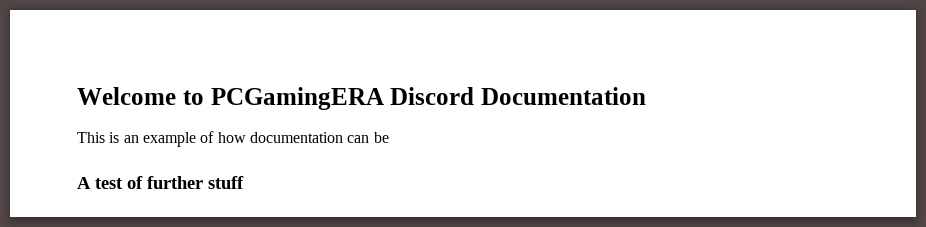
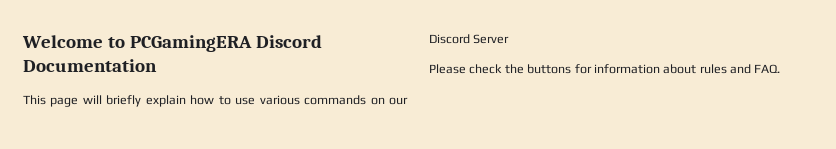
- This is an example of how documentation can be
- A test of further stuff
+ This page will briefly explain how to use various commands on our Discord Server
+ Please check the buttons for information about rules and FAQ.

